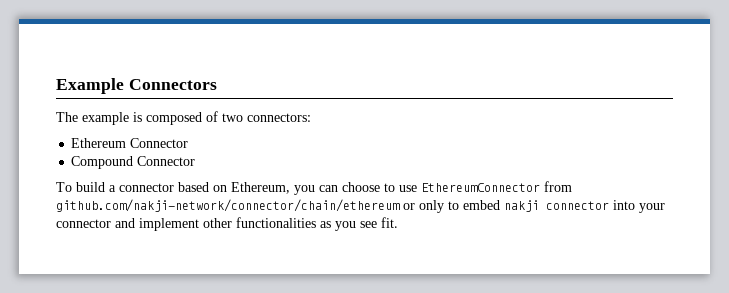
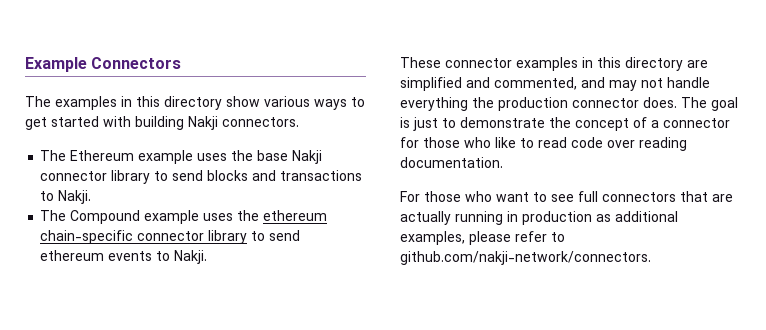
- The example is composed of two connectors:
- Ethereum Connector
- Compound Connector
- To build a connector based on Ethereum, you can choose to use EthereumConnector from github.com/nakji-network/connector/chain/ethereum or only to embed nakji connector into your connector and implement other functionalities as you see fit.
+ The examples in this directory show various ways to get started with building Nakji connectors.
+ The Ethereum example uses the base Nakji connector library to send blocks and transactions to Nakji.
+ The Compound example uses the ethereum chain-specific connector library to send ethereum events to Nakji.
+ These connector examples in this directory are simplified and commented, and may not handle everything the production connector does. The goal is just to demonstrate the concept of a connector for those who like to read code over reading documentation.
+ For those who want to see full connectors that are actually running in production as additional examples, please refer to github.com/nakji-network/connectors.

